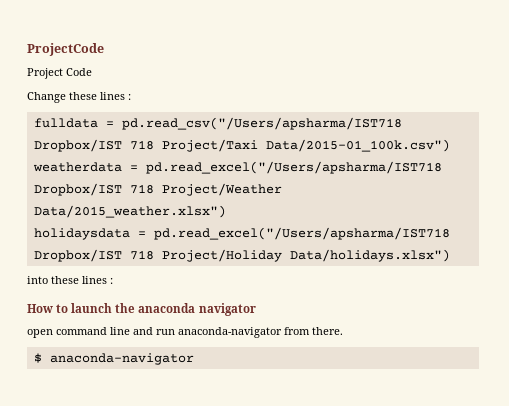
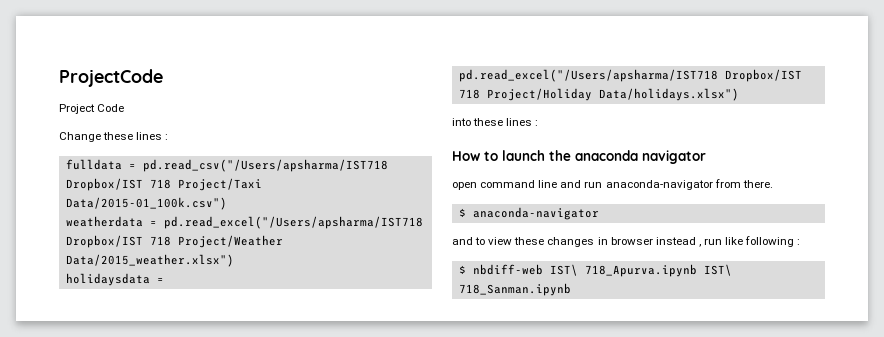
+ and to view these changes in browser instead , run like following :
+ $ nbdiff-web IST\ 718_Apurva.ipynb IST\ 718_Sanman.ipynb

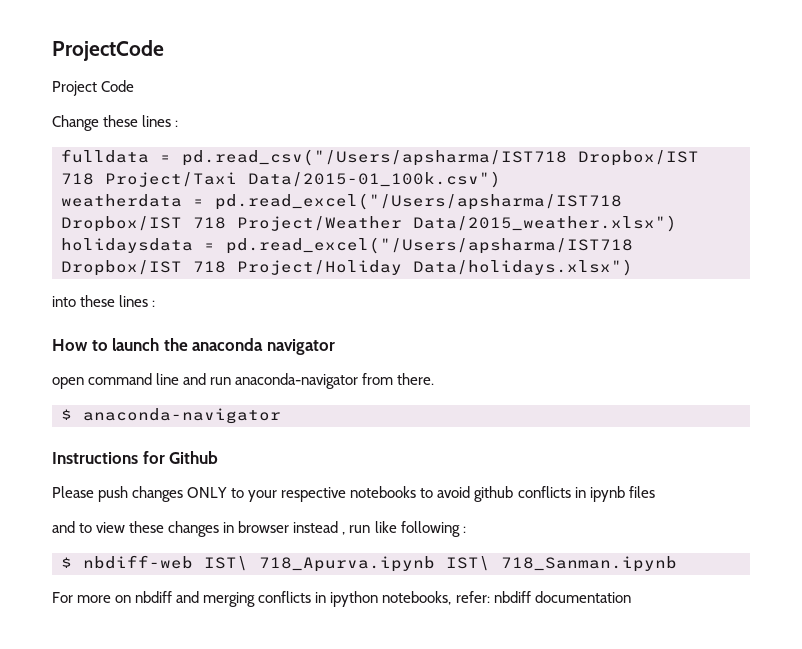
+ Instructions for Github
+ Please push changes ONLY to your respective notebooks to avoid github conflicts in ipynb files
+ For more on nbdiff and merging conflicts in ipython notebooks, refer: nbdiff documentation

